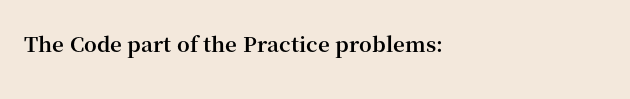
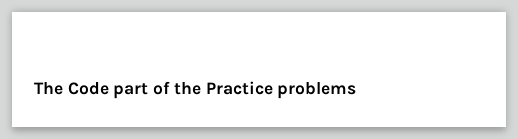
- The Code part of the Practice problems:
+ The Code part of the Practice problems

